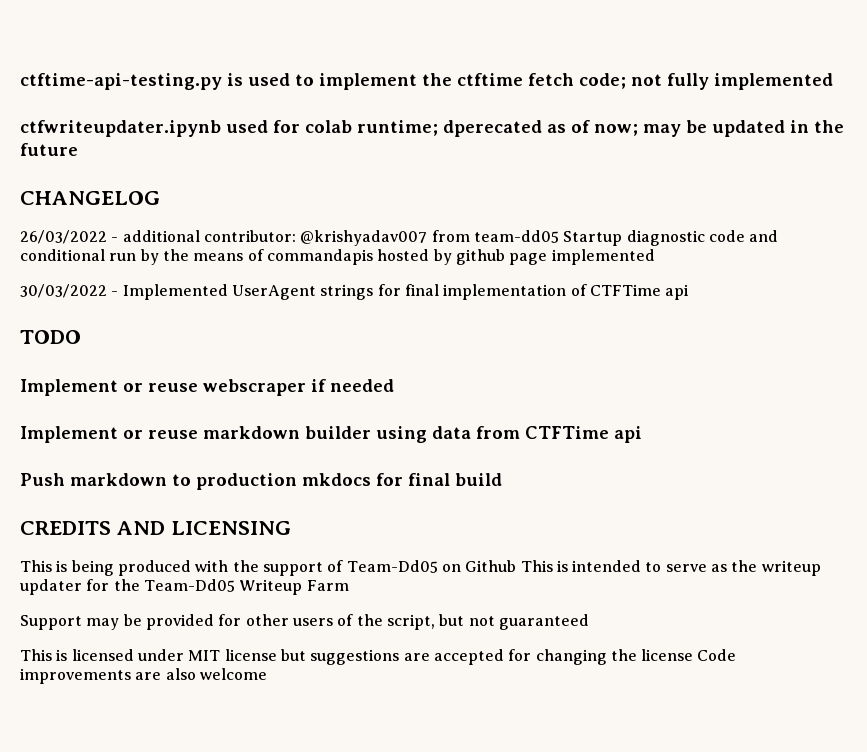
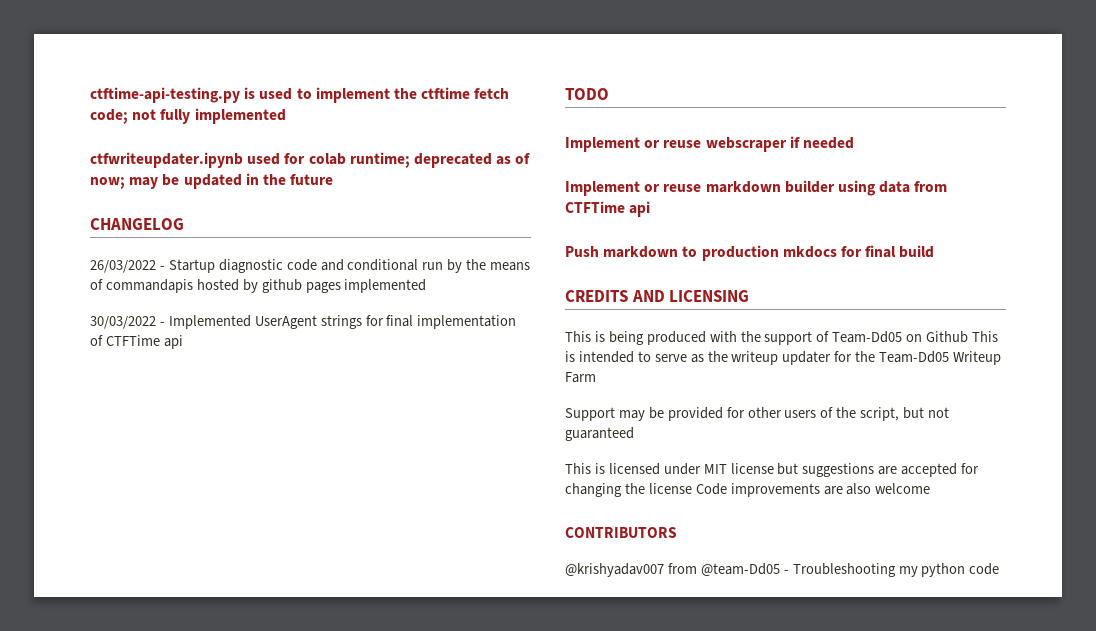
- ctfwriteupdater.ipynb used for colab runtime; dperecated as of now; may be updated in the future
+ ctfwriteupdater.ipynb used for colab runtime; deprecated as of now; may be updated in the future
- 26/03/2022 - additional contributor: @krishyadav007 from team-dd05 Startup diagnostic code and conditional run by the means of commandapis hosted by github page implemented
+ 26/03/2022 - Startup diagnostic code and conditional run by the means of commandapis hosted by github pages implemented
+ CONTRIBUTORS
+ @krishyadav007 from @team-Dd05 - Troubleshooting my python code

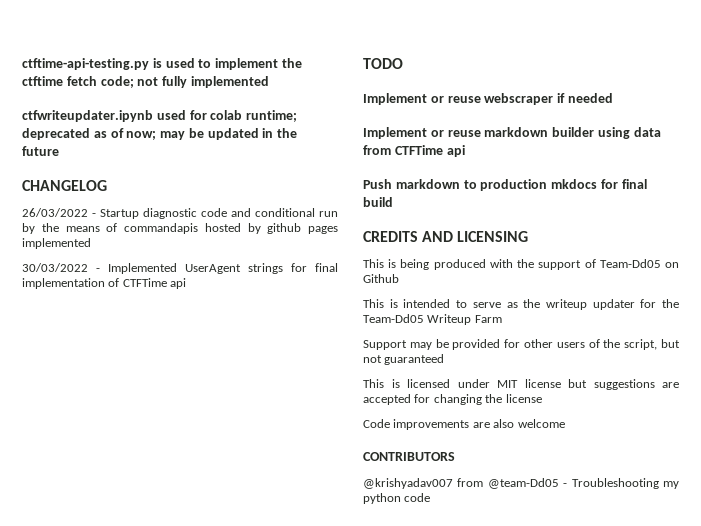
- This is being produced with the support of Team-Dd05 on Github This is intended to serve as the writeup updater for the Team-Dd05 Writeup Farm
+ This is being produced with the support of Team-Dd05 on Github
+ This is intended to serve as the writeup updater for the Team-Dd05 Writeup Farm
- This is licensed under MIT license but suggestions are accepted for changing the license Code improvements are also welcome
+ This is licensed under MIT license but suggestions are accepted for changing the license
+ Code improvements are also welcome

